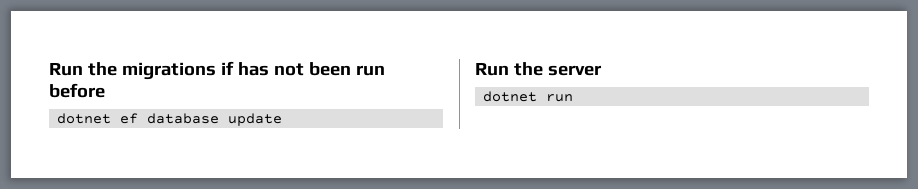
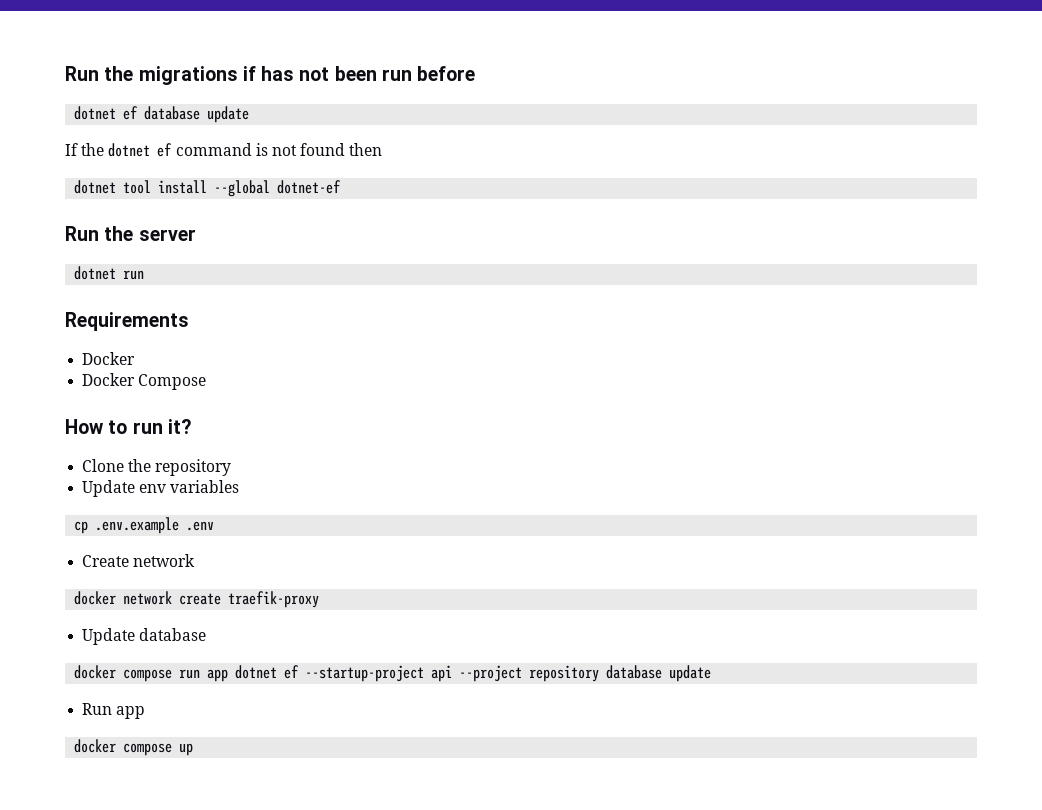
+ If the dotnet ef command is not found then
+ dotnet tool install --global dotnet-ef
+ Requirements
+ Docker
+ Docker Compose
+ How to run it?
+ Clone the repository
+ Update env variables
+ cp .env.example .env
+ Create network
+ docker network create traefik-proxy
+ Update database
+ docker compose run app dotnet ef --startup-project api --project repository database update
+ Run app
+ docker compose up

